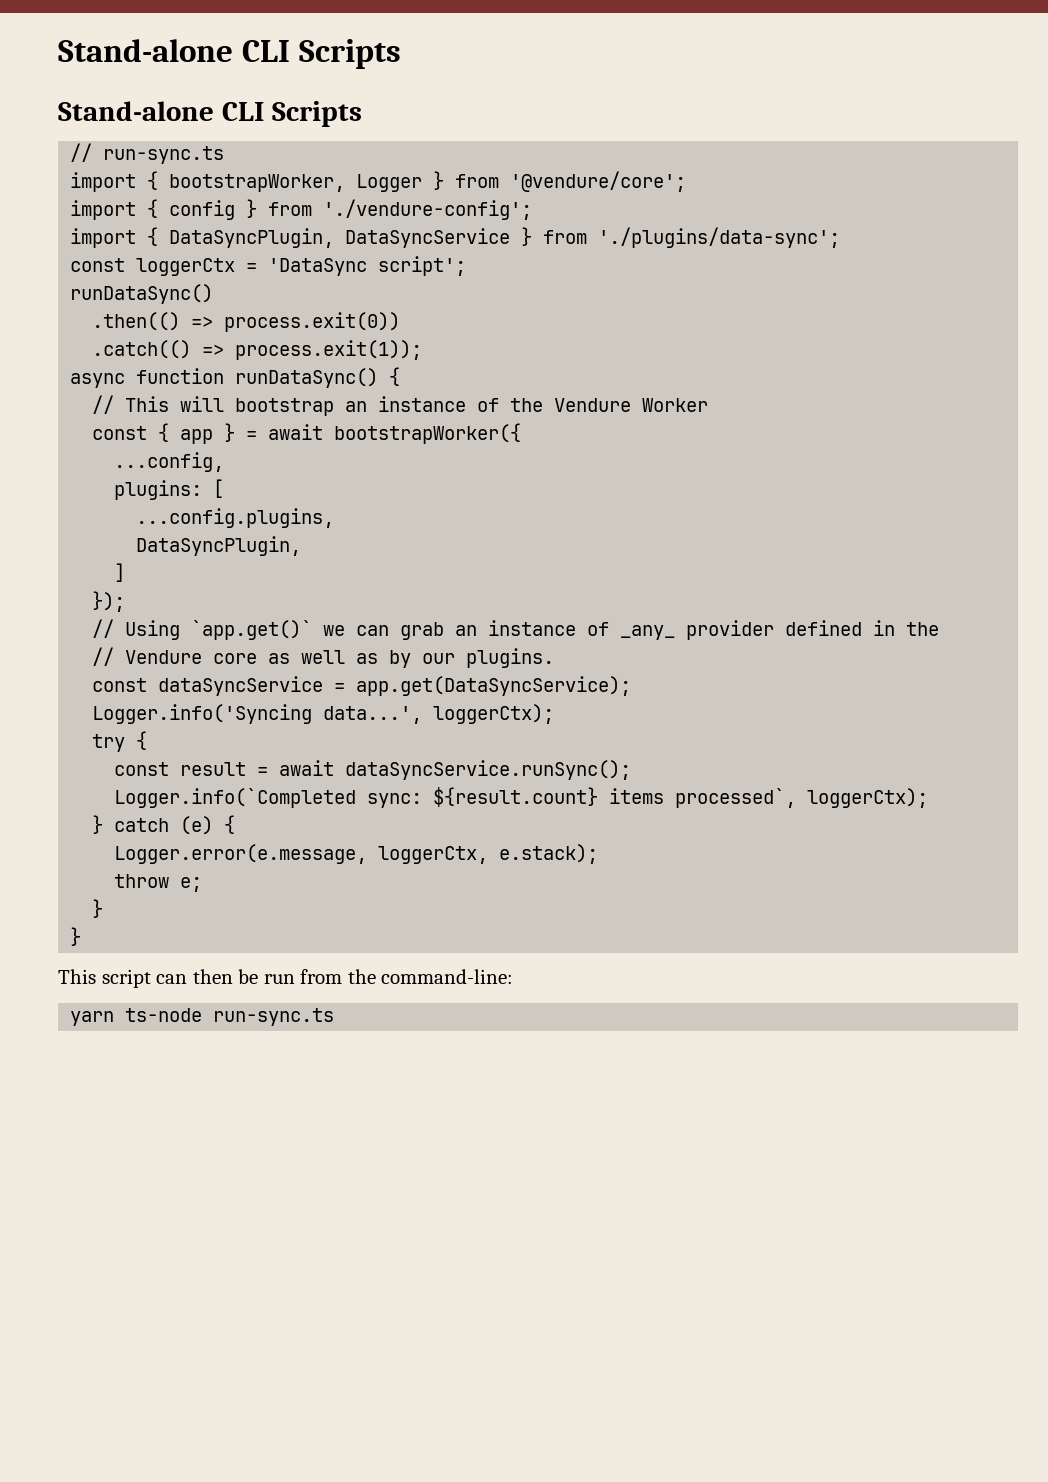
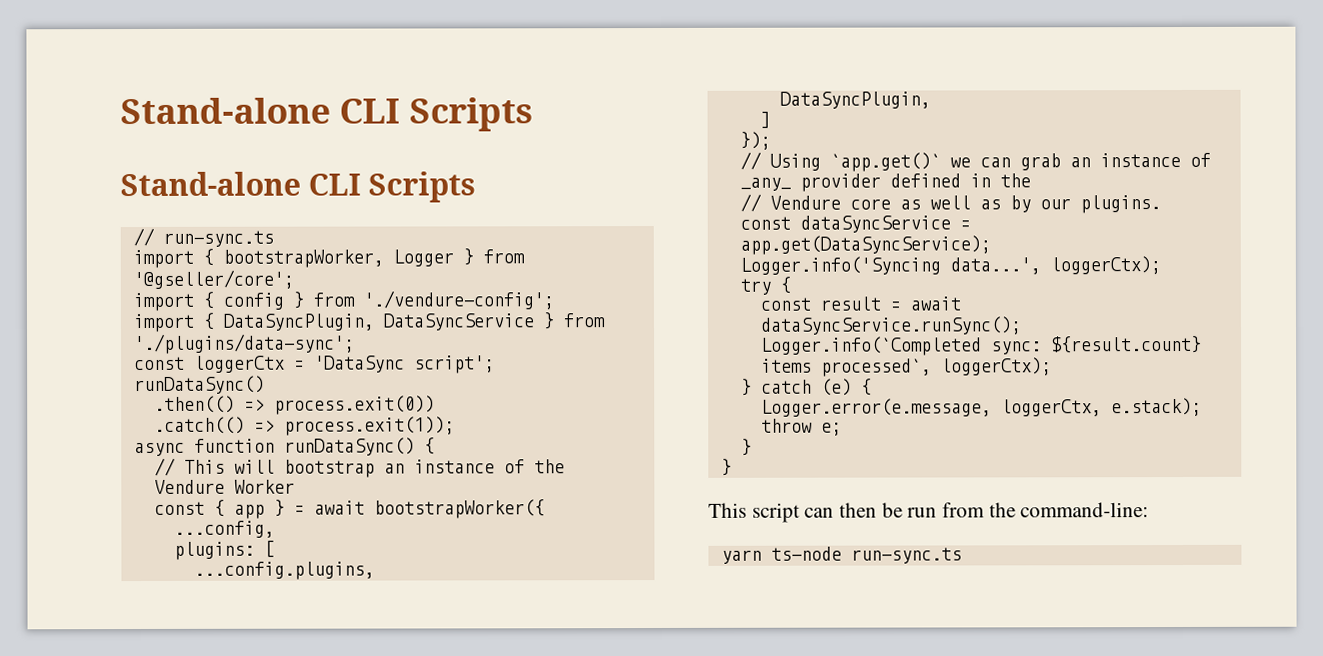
- import { bootstrapWorker, Logger } from '@vendure/core';
+ import { bootstrapWorker, Logger } from '@gseller/core';

